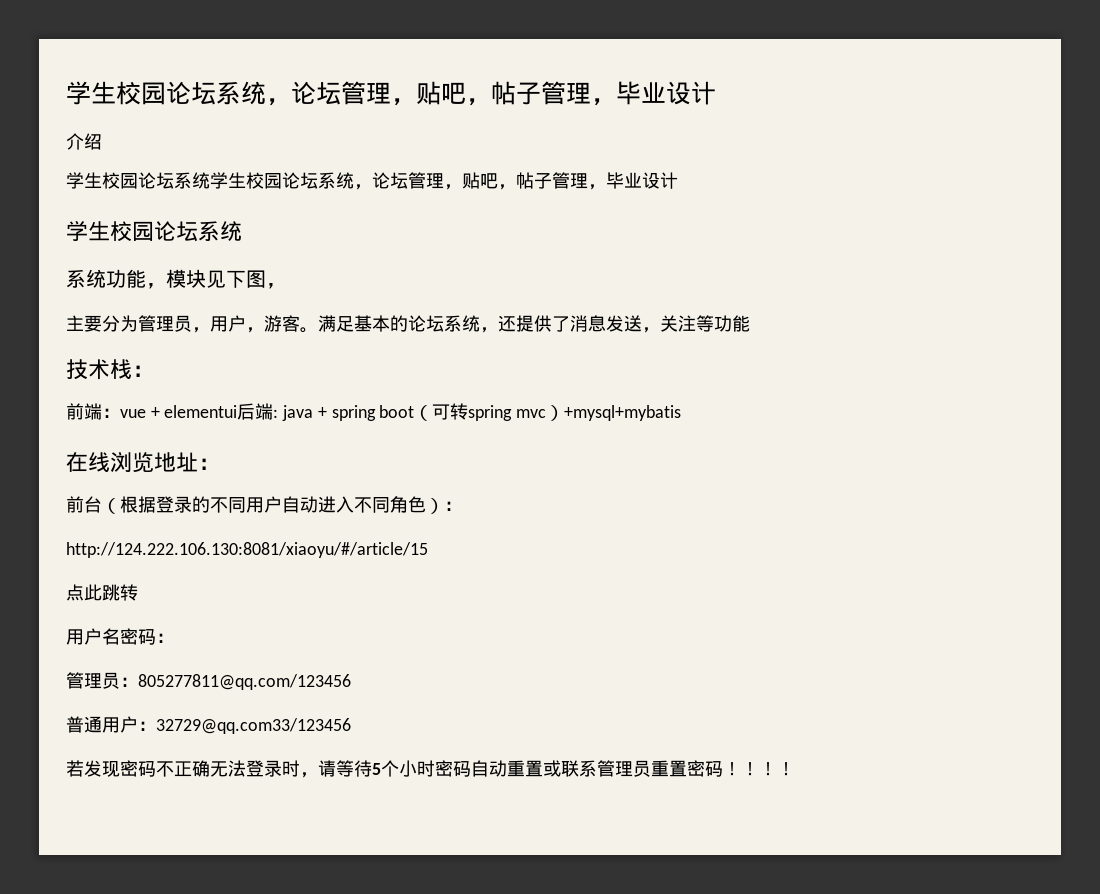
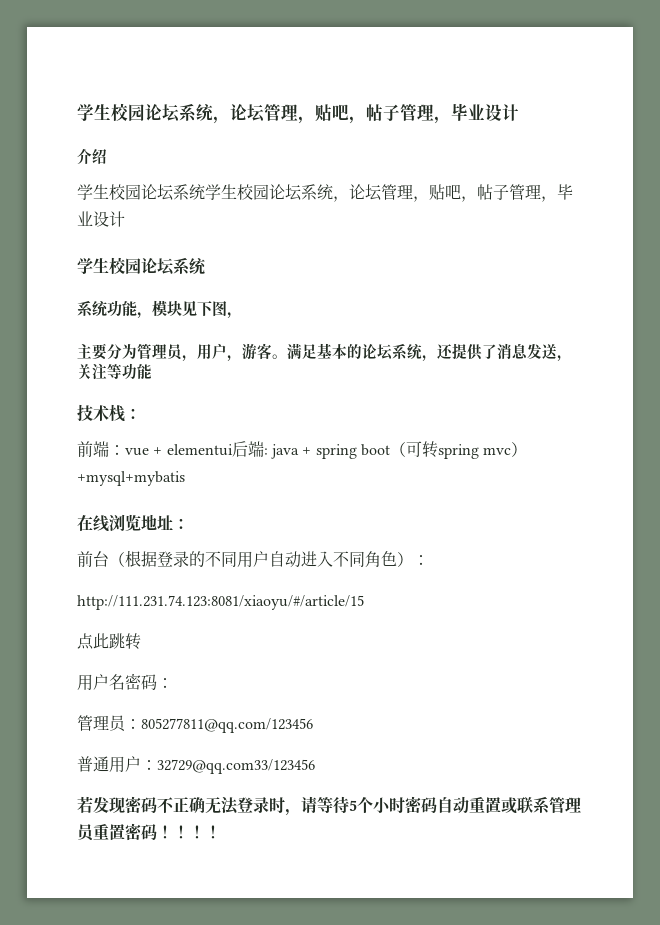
- http://124.222.106.130:8081/xiaoyu/#/article/15
+ http://111.231.74.123:8081/xiaoyu/#/article/15

